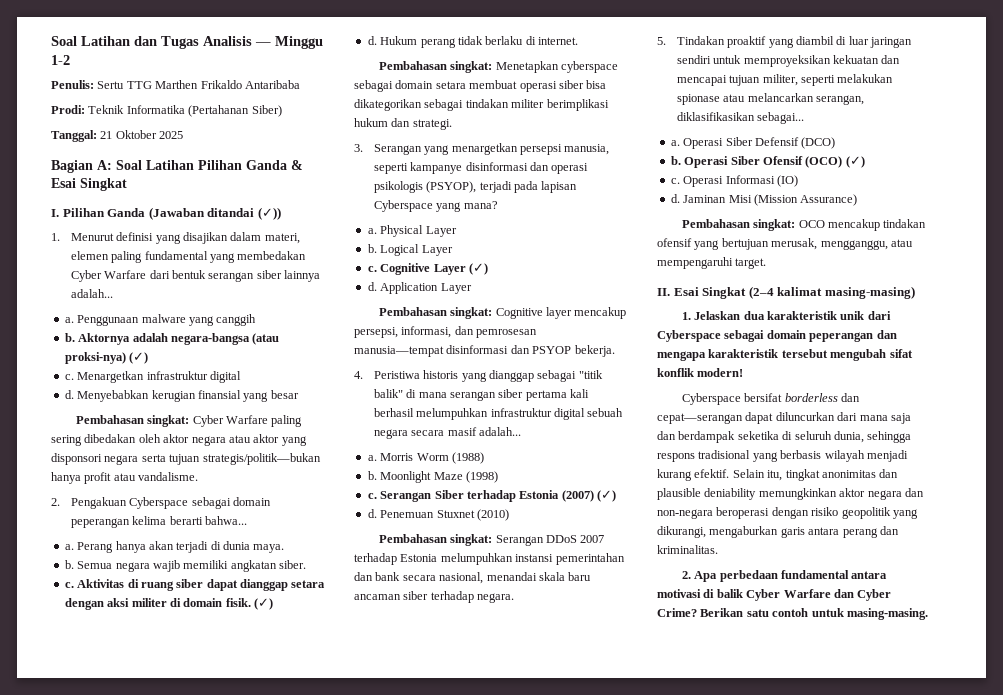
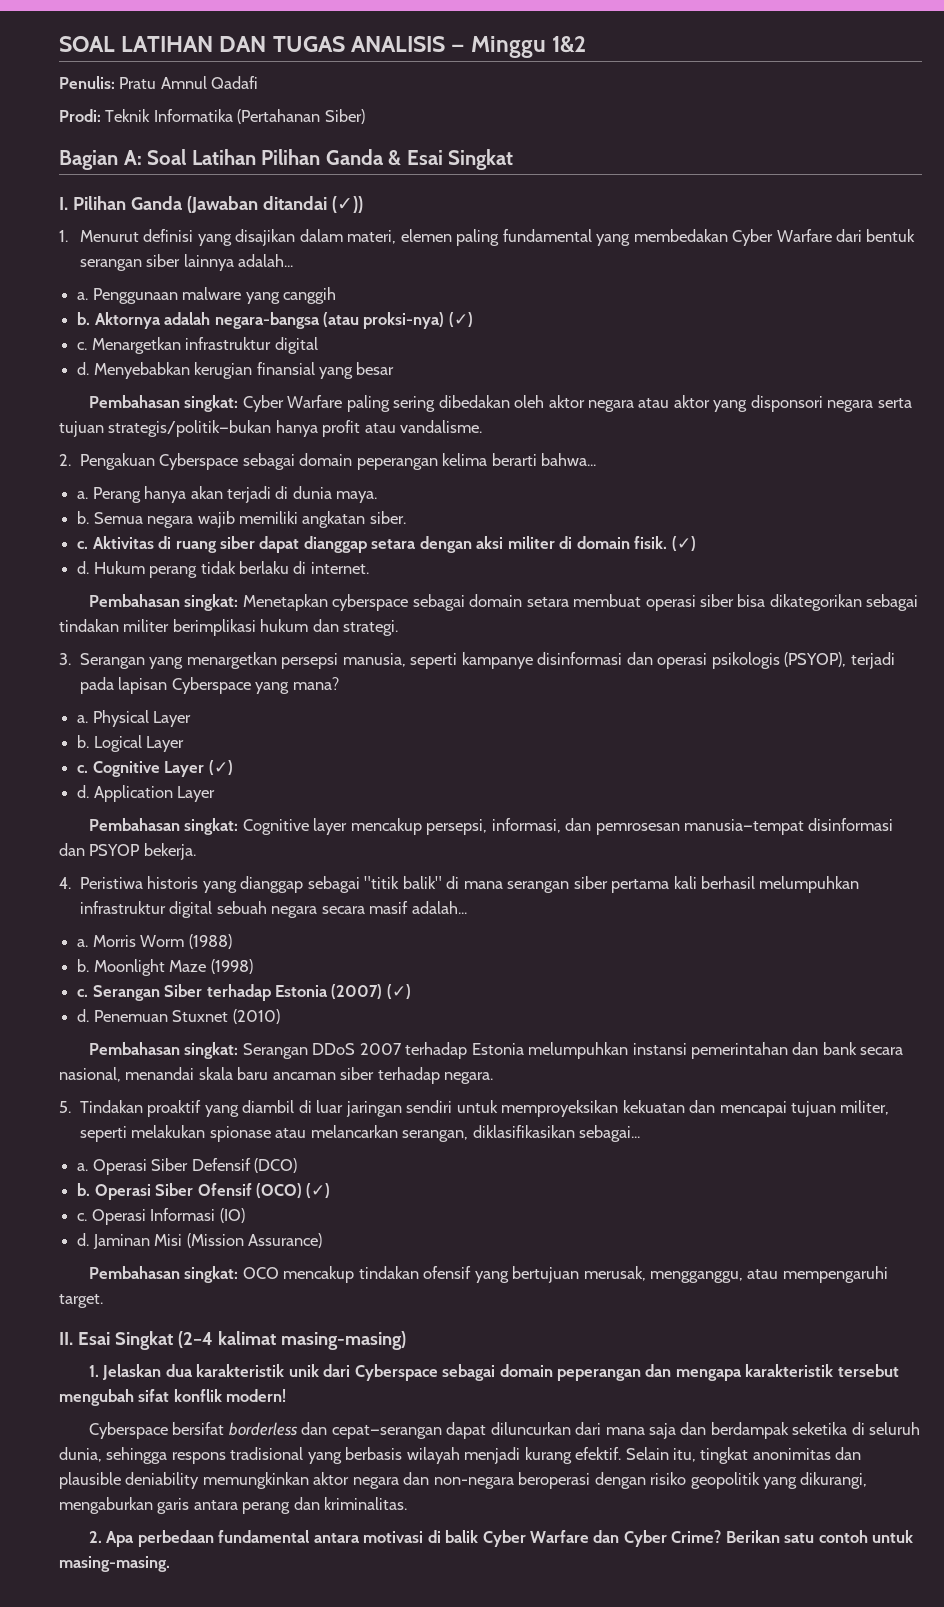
- Soal Latihan dan Tugas Analisis — Minggu 1-2
+ SOAL LATIHAN DAN TUGAS ANALISIS — Minggu 1&2
- Penulis: Sertu TTG Marthen Frikaldo Antaribaba
+ Penulis: Pratu Amnul Qadafi
- Tanggal: 21 Oktober 2025

